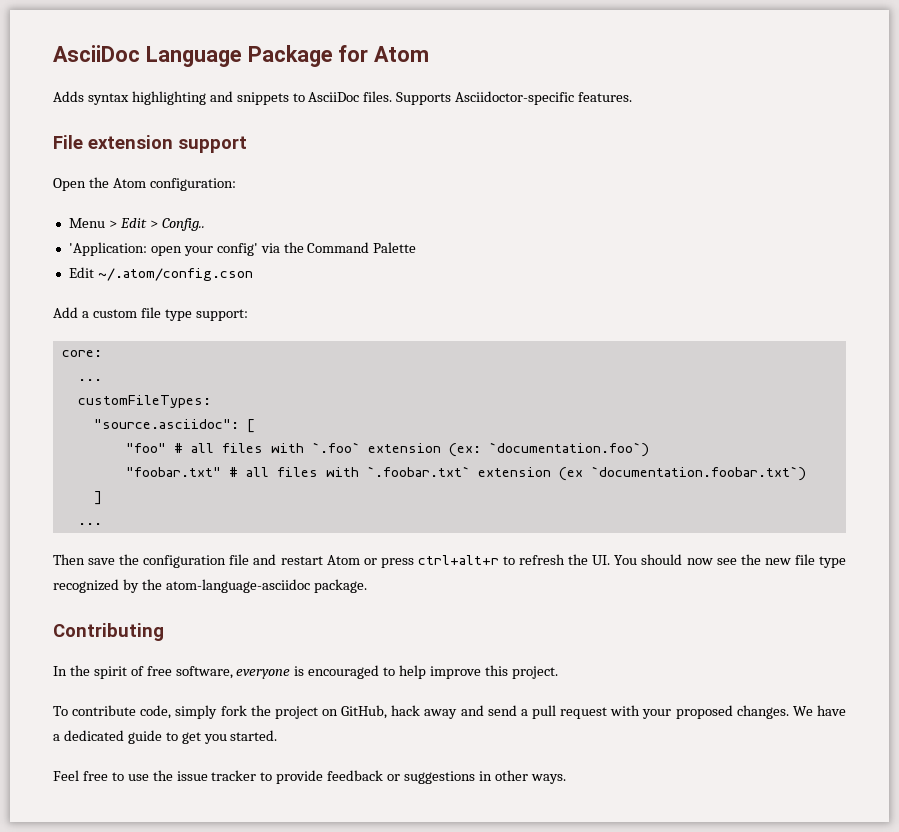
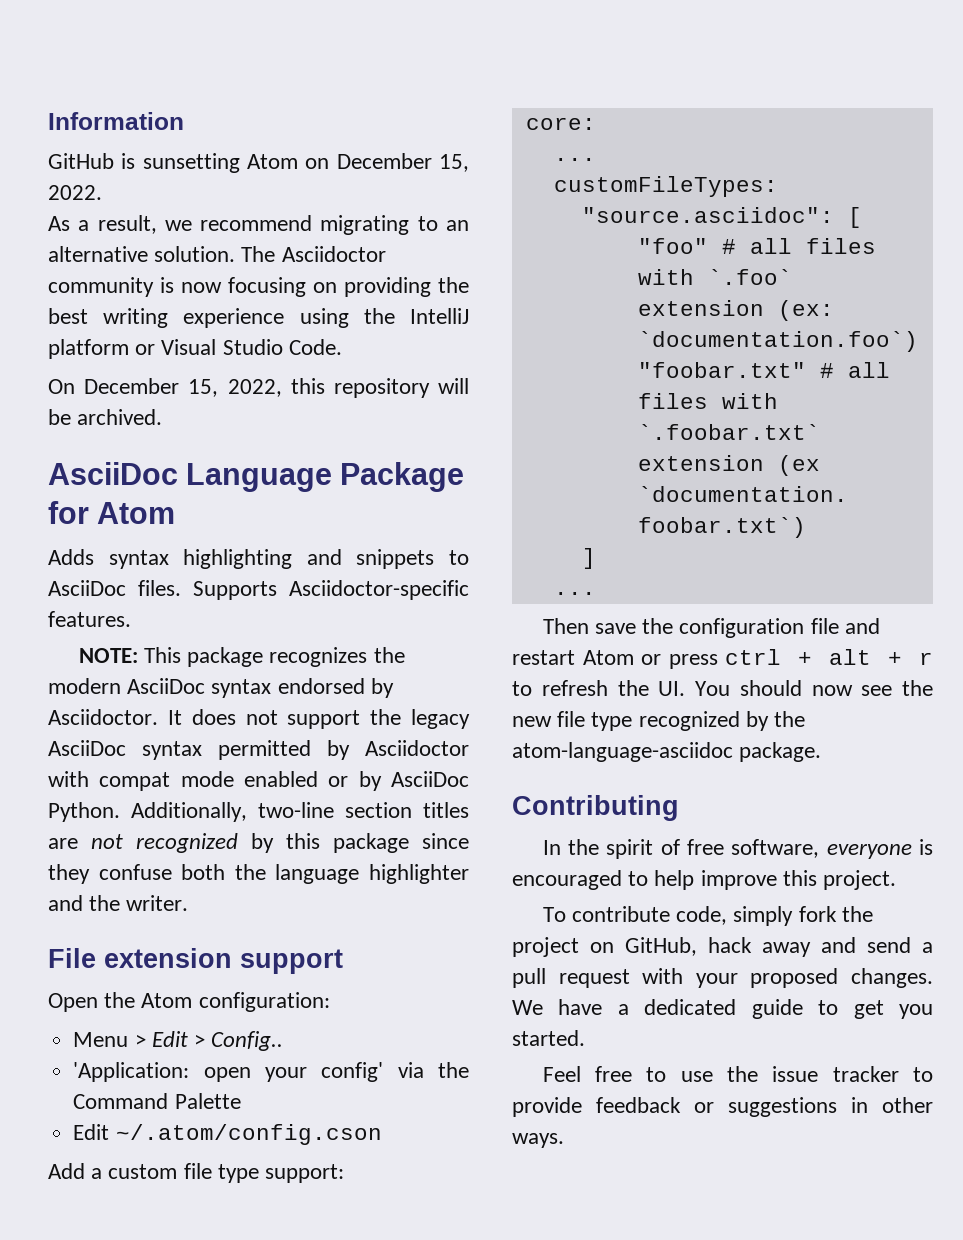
+ Information
+ GitHub is sunsetting Atom on December 15, 2022.
+ As a result, we recommend migrating to an alternative solution. The Asciidoctor community is now focusing on providing the best writing experience using the IntelliJ platform or Visual Studio Code.
+ On December 15, 2022, this repository will be archived.
+ NOTE: This package recognizes the modern AsciiDoc syntax endorsed by Asciidoctor. It does not support the legacy AsciiDoc syntax permitted by Asciidoctor with compat mode enabled or by AsciiDoc Python. Additionally, two-line section titles are not recognized by this package since they confuse both the language highlighter and the writer.
- Then save the configuration file and restart Atom or press ctrl+alt+r to refresh the UI. You should now see the new file type recognized by the atom-language-asciidoc package.
+ Then save the configuration file and restart Atom or press ctrl + alt + r to refresh the UI. You should now see the new file type recognized by the atom-language-asciidoc package.

